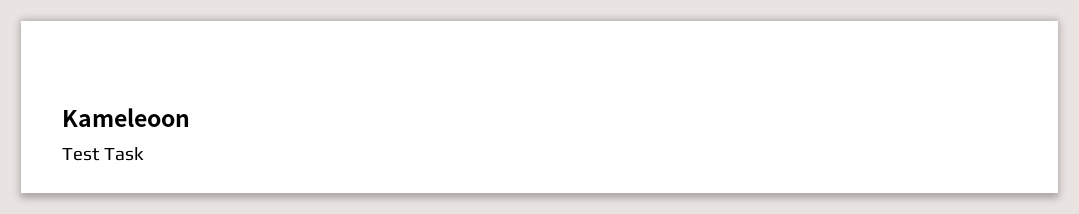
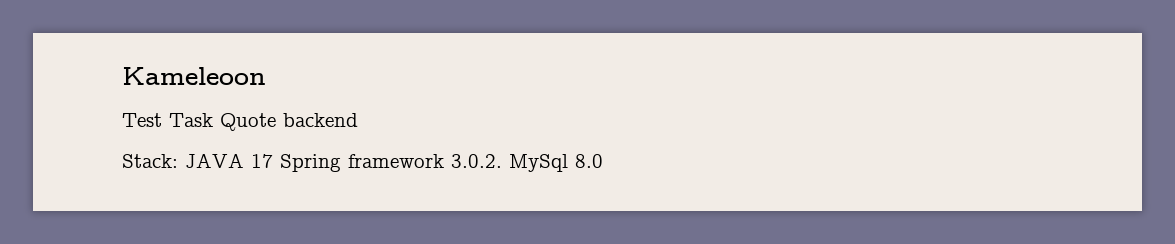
- Test Task
+ Test Task Quote backend
+ Stack: JAVA 17 Spring framework 3.0.2. MySql 8.0

